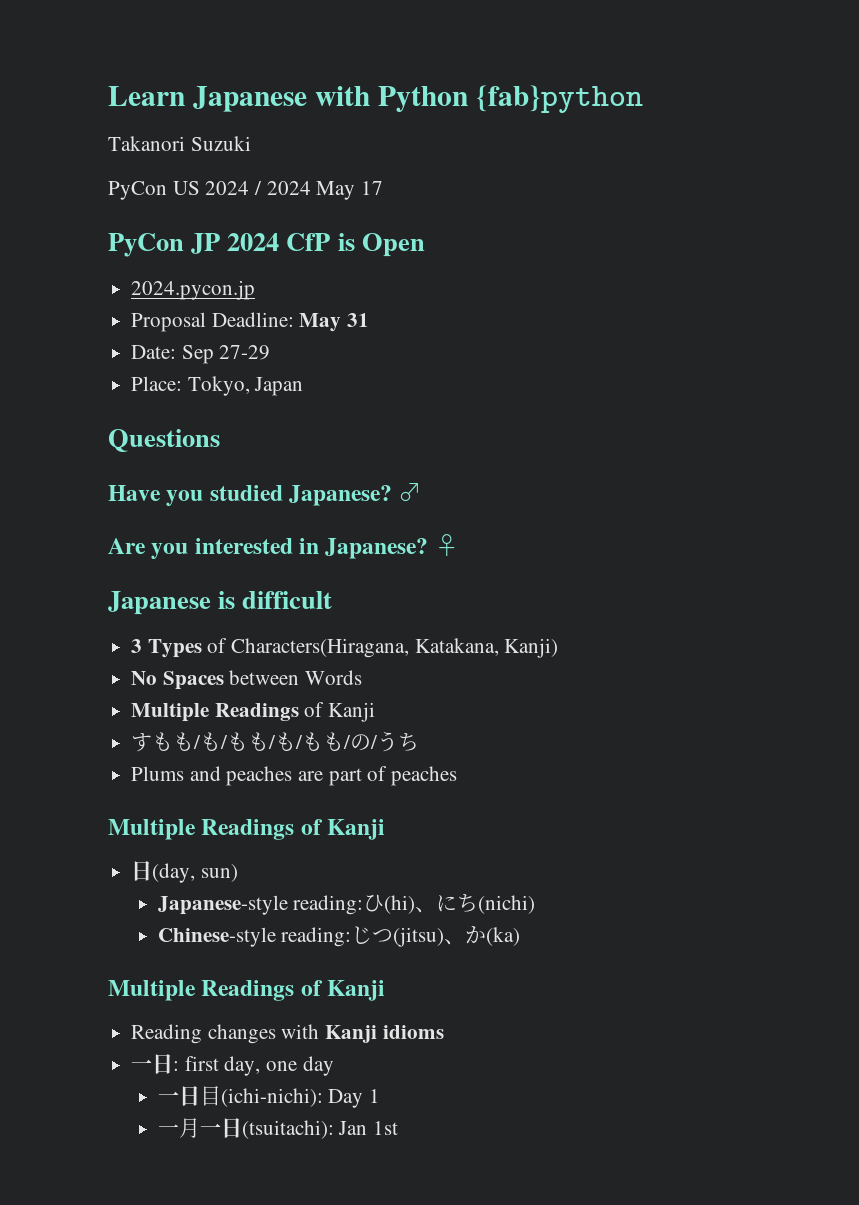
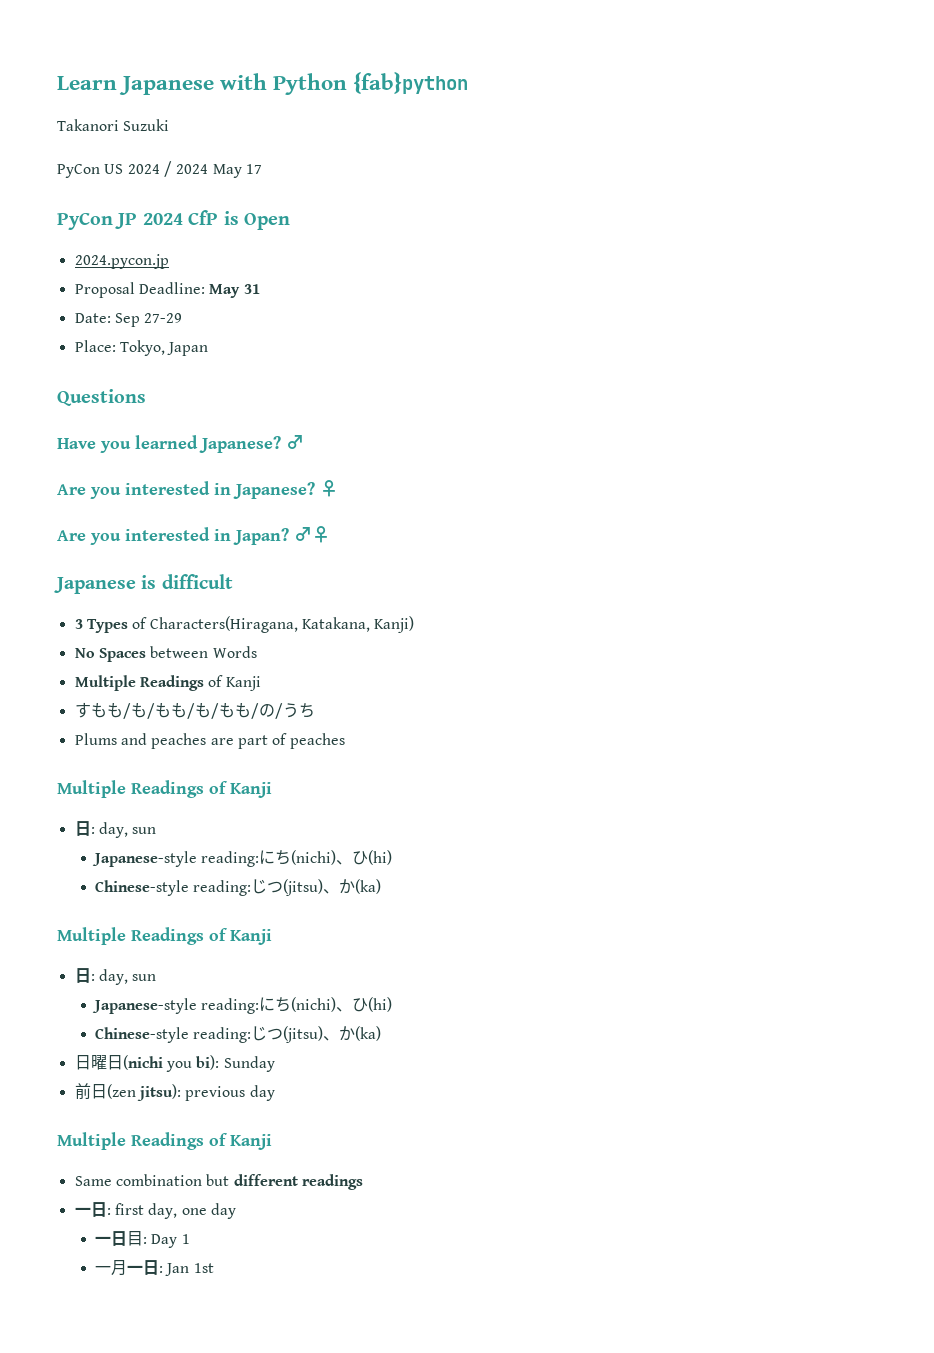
- Have you studied Japanese?
+ Have you learned Japanese?
+ Are you interested in Japan? ♂♀
  Plums and peaches are part of peaches
  Multiple Readings of Kanji
- 日(day, sun)
- Japanese-style reading:ひ(hi)、にち(nichi)
+ 日: day, sun
+ Japanese-style reading:にち(nichi)、ひ(hi)
  Chinese-style reading:じつ(jitsu)、か(ka)
  Multiple Readings of Kanji
- Reading changes with Kanji idioms
+ 日: day, sun
+ Japanese-style reading:にち(nichi)、ひ(hi)
+ Chinese-style reading:じつ(jitsu)、か(ka)
+ 日曜日(nichi you bi): Sunday
+ 前日(zen jitsu): previous day
+ Multiple Readings of Kanji
+ Same combination but different readings
- 一日目(ichi-nichi): Day 1
+ 一日目: Day 1
- 一月一日(tsuitachi): Jan 1st
+ 一月一日: Jan 1st

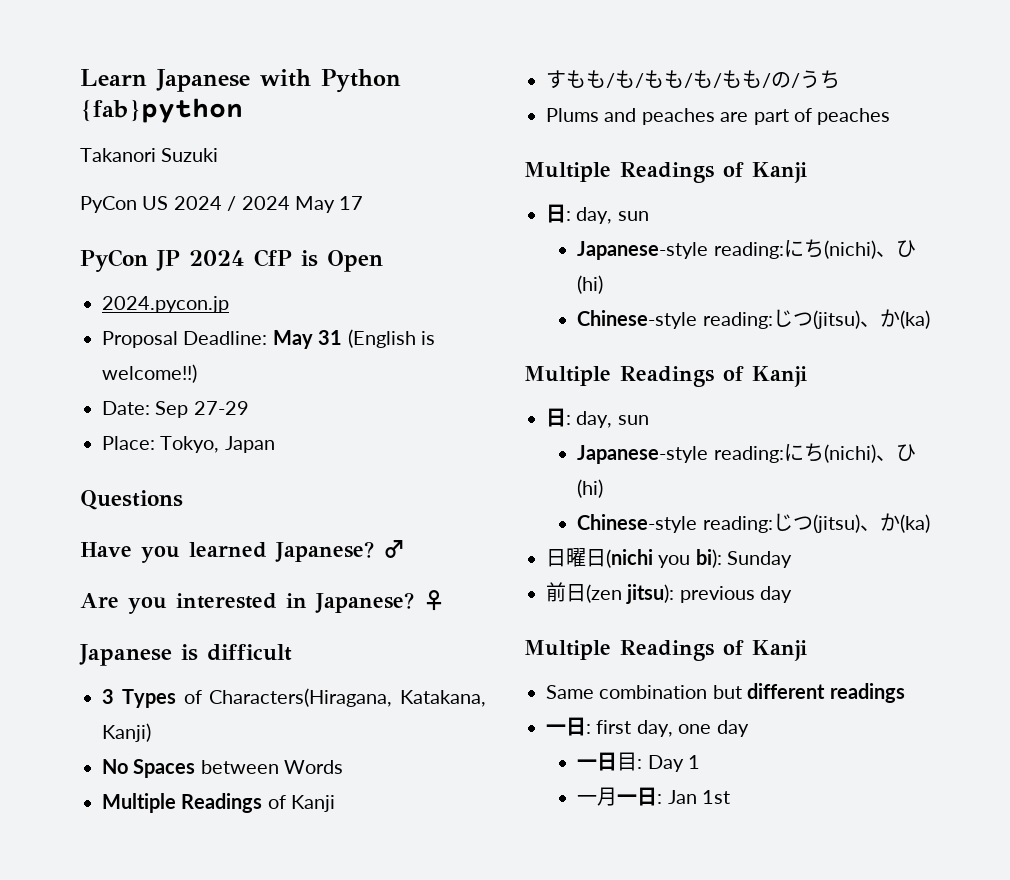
- Proposal Deadline: May 31
+ Proposal Deadline: May 31 (English is welcome!!)
- Are you interested in Japan? ♂♀

